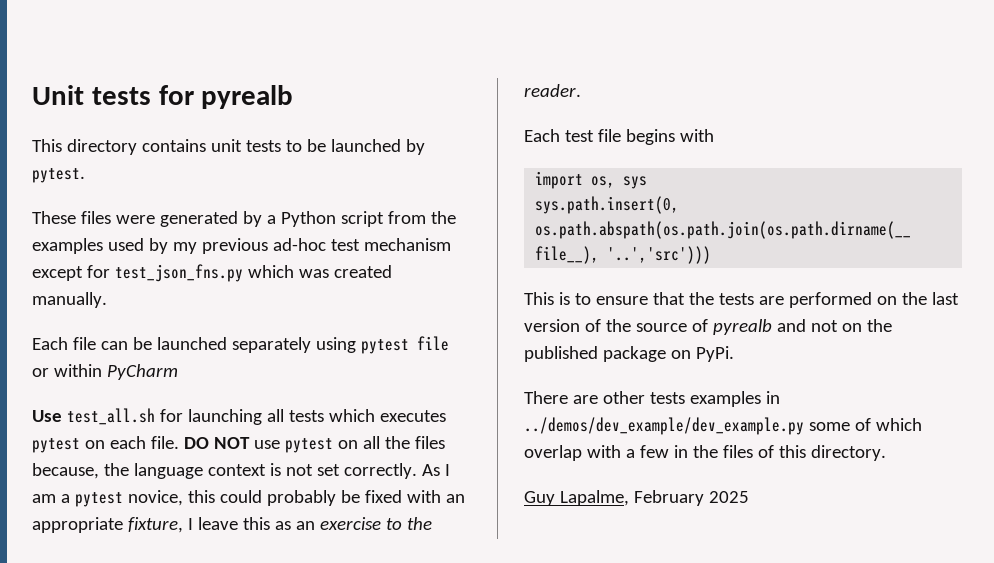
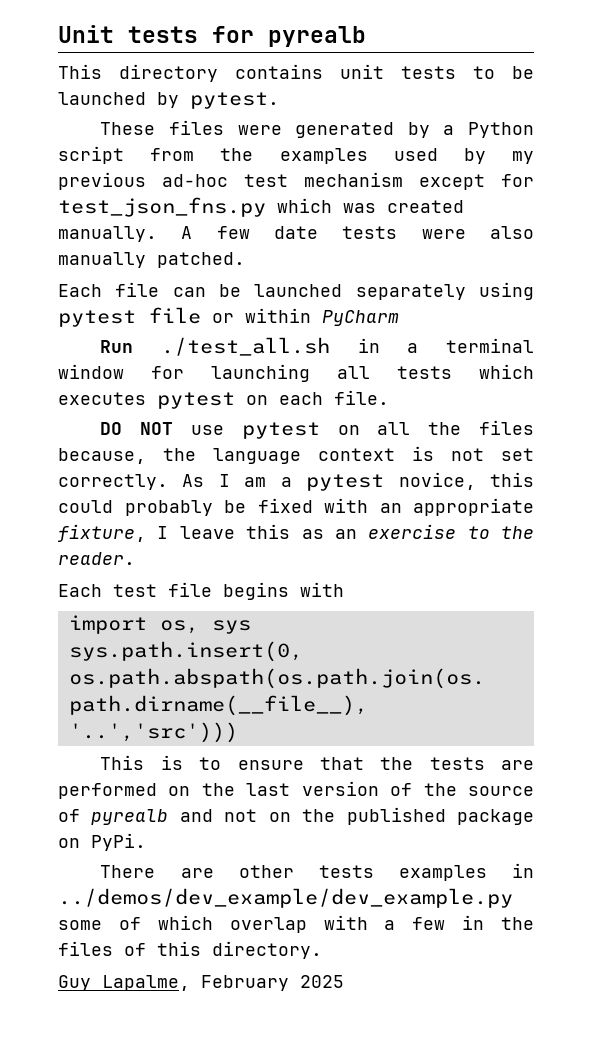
+ A few date tests were also manually patched.
- Use test_all.sh for launching all tests which executes pytest on each file. DO NOT use pytest on all the files because, the language context is not set correctly.
+ Run ./test_all.sh in a terminal window for launching all tests which executes pytest on each file.
+ DO NOT use pytest on all the files because, the language context is not set correctly.

